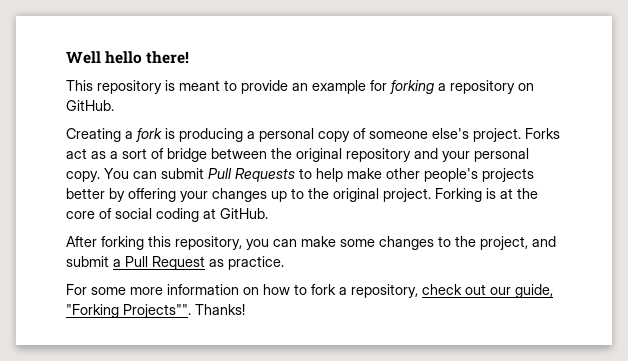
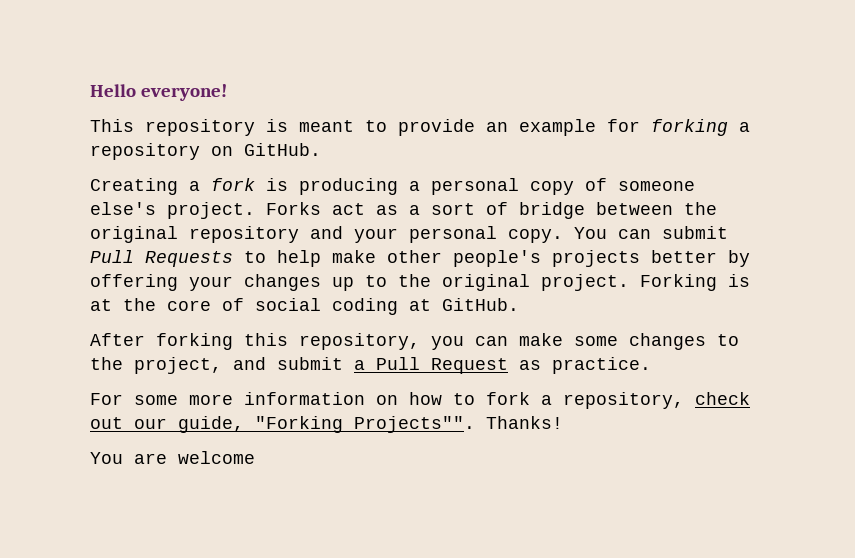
- Well hello there!
+ Hello everyone!
+ You are welcome

